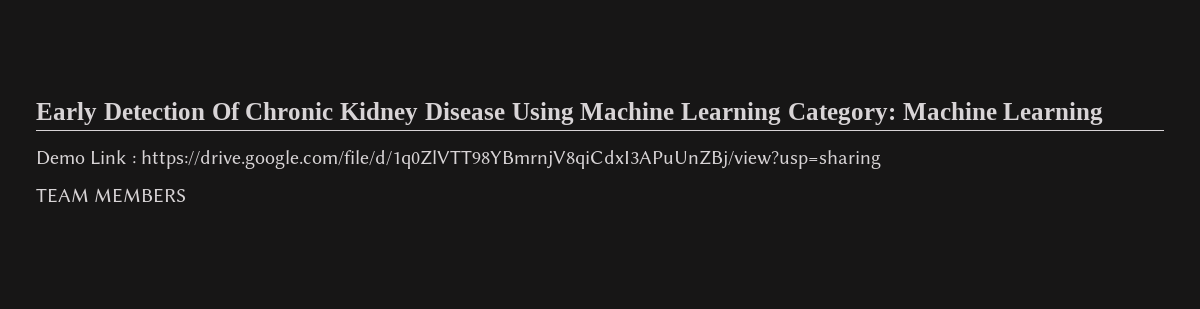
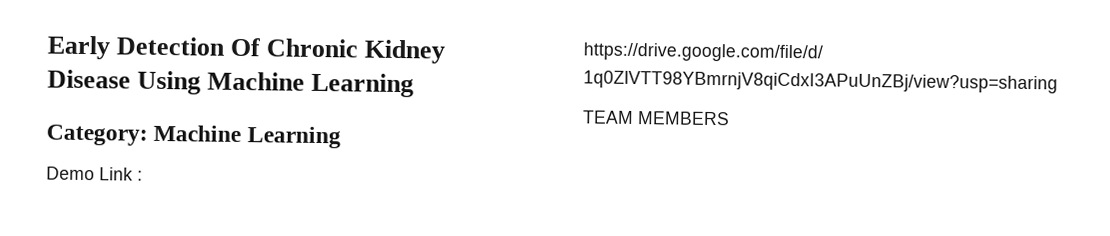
- Early Detection Of Chronic Kidney Disease Using Machine Learning Category: Machine Learning
+ Early Detection Of Chronic Kidney Disease Using Machine Learning
+ Category: Machine Learning

